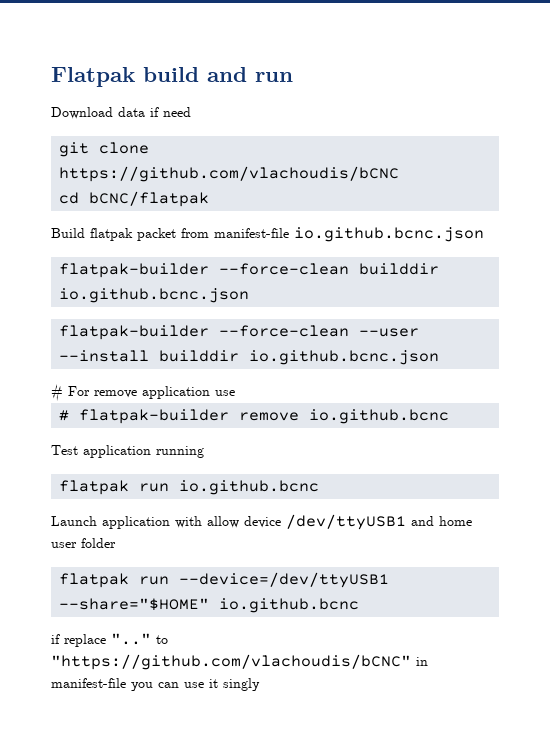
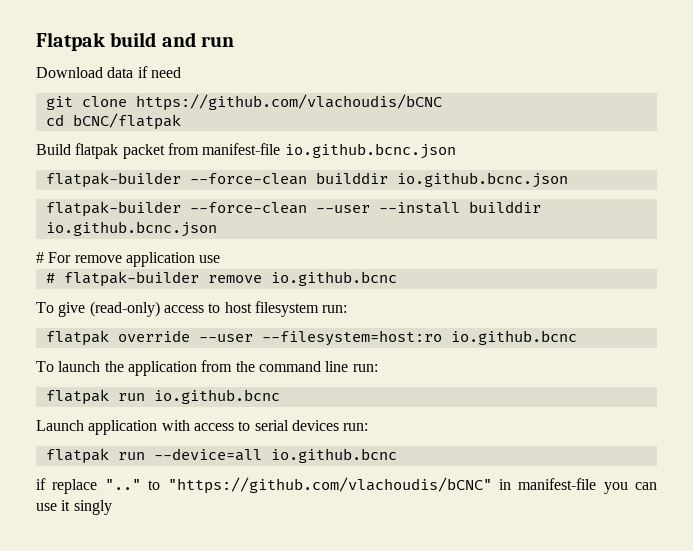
- Test application running
+ To give (read-only) access to host filesystem run:
+ flatpak override --user --filesystem=host:ro io.github.bcnc
+ To launch the application from the command line run:
- Launch application with allow device /dev/ttyUSB1 and home user folder
- flatpak run --device=/dev/ttyUSB1 --share="$HOME" io.github.bcnc
+ Launch application with access to serial devices run:
+ flatpak run --device=all io.github.bcnc

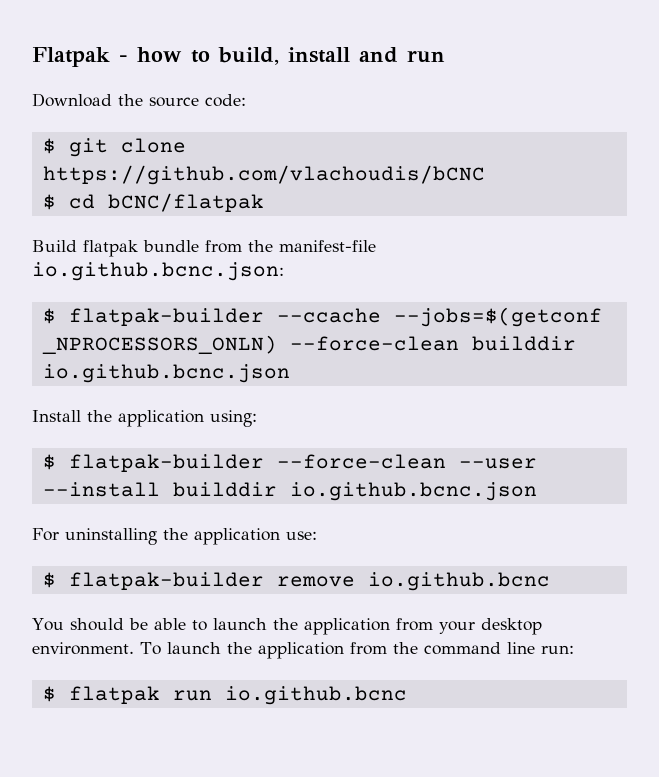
- Flatpak build and run
+ Flatpak - how to build, install and run
- Download data if need
- git clone https://github.com/vlachoudis/bCNC
+ Download the source code:
+ $ git clone https://github.com/vlachoudis/bCNC
- cd bCNC/flatpak
+ $ cd bCNC/flatpak
- Build flatpak packet from manifest-file io.github.bcnc.json
- flatpak-builder --force-clean builddir io.github.bcnc.json
- flatpak-builder --force-clean --user --install builddir io.github.bcnc.json
+ Build flatpak bundle from the manifest-file io.github.bcnc.json:
+ $ flatpak-builder --ccache --jobs=$(getconf _NPROCESSORS_ONLN) --force-clean builddir io.github.bcnc.json
+ Install the application using:
+ $ flatpak-builder --force-clean --user --install builddir io.github.bcnc.json
- # For remove application use
- # flatpak-builder remove io.github.bcnc
- To give (read-only) access to host filesystem run:
- flatpak override --user --filesystem=host:ro io.github.bcnc
- To launch the application from the command line run:
+ For uninstalling the application use:
+ $ flatpak-builder remove io.github.bcnc
+ You should be able to launch the application from your desktop environment. To launch the application from the command line run:
- flatpak run io.github.bcnc
+ $ flatpak run io.github.bcnc
- Launch application with access to serial devices run:
- flatpak run --device=all io.github.bcnc
- if replace ".." to "https://github.com/vlachoudis/bCNC" in manifest-file you can use it singly

